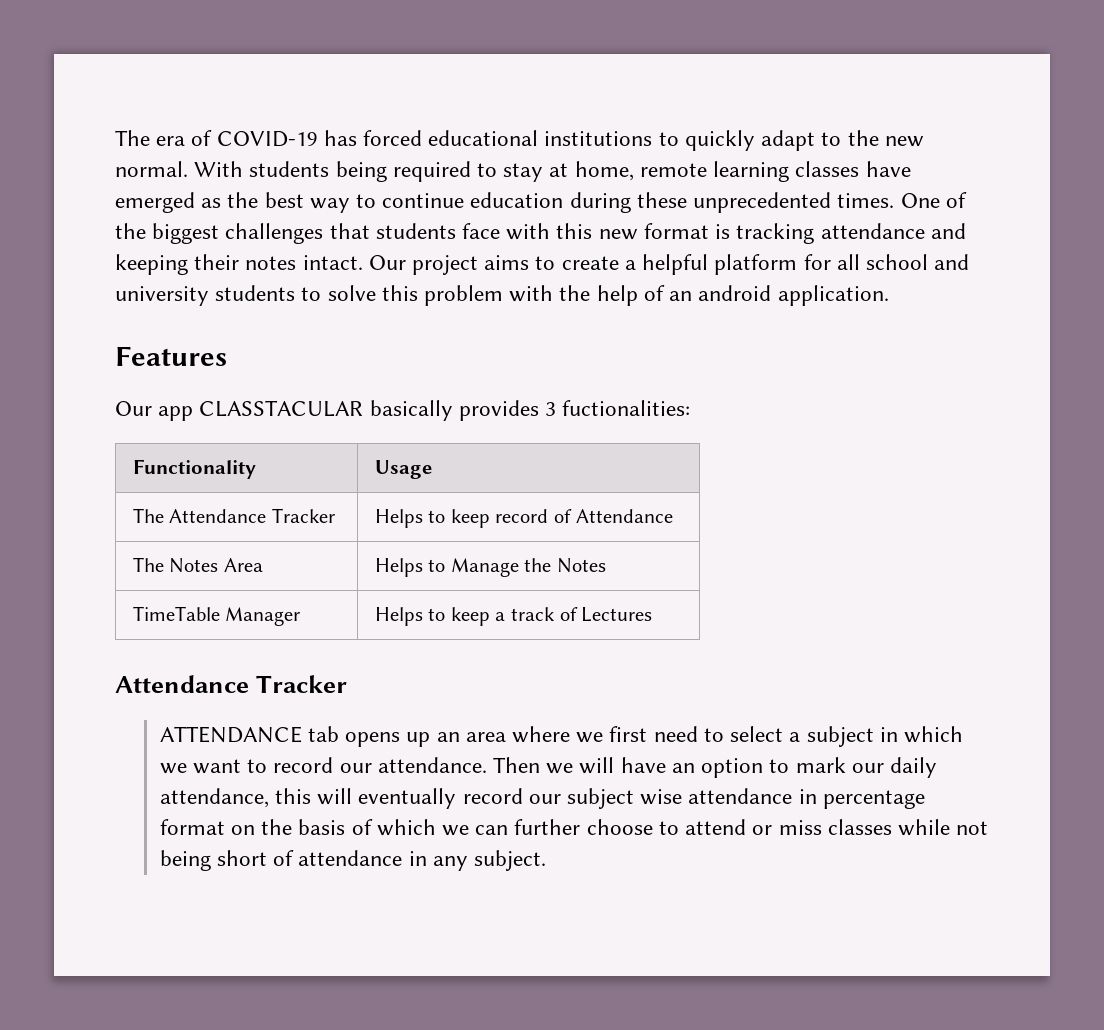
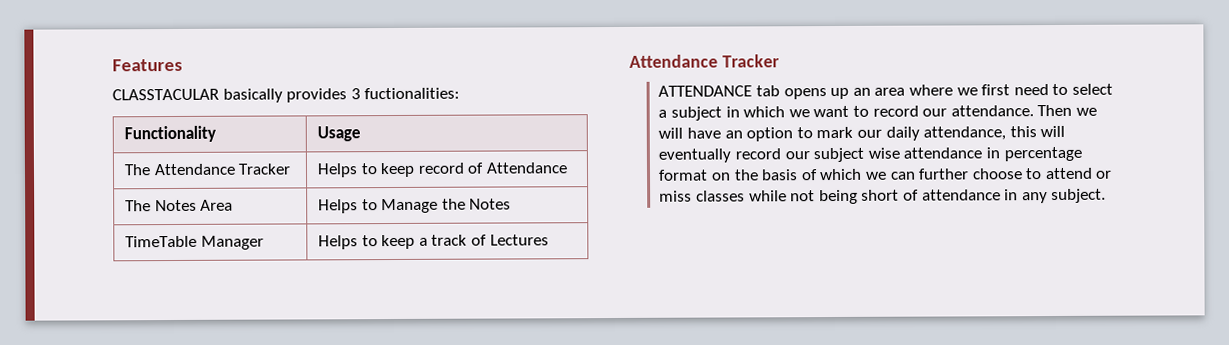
- The era of COVID-19 has forced educational institutions to quickly adapt to the new normal. With students being required to stay at home, remote learning classes have emerged as the best way to continue education during these unprecedented times. One of the biggest challenges that students face with this new format is tracking attendance and keeping their notes intact. Our project aims to create a helpful platform for all school and university students to solve this problem with the help of an android application.
- Our app CLASSTACULAR basically provides 3 fuctionalities:
+ CLASSTACULAR basically provides 3 fuctionalities:

